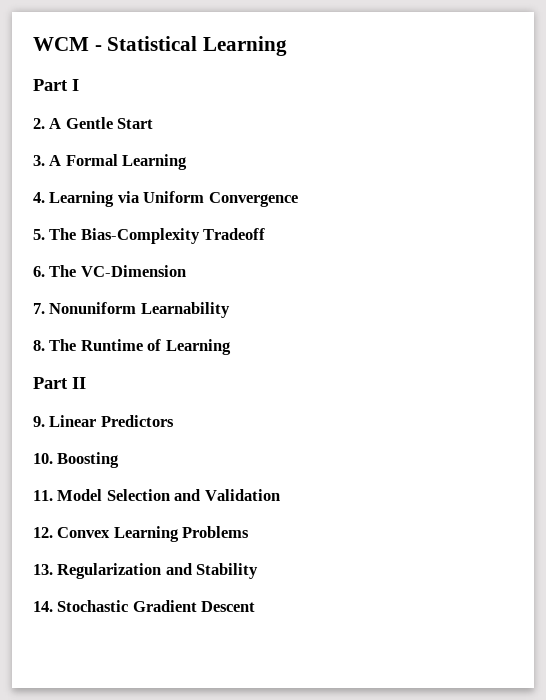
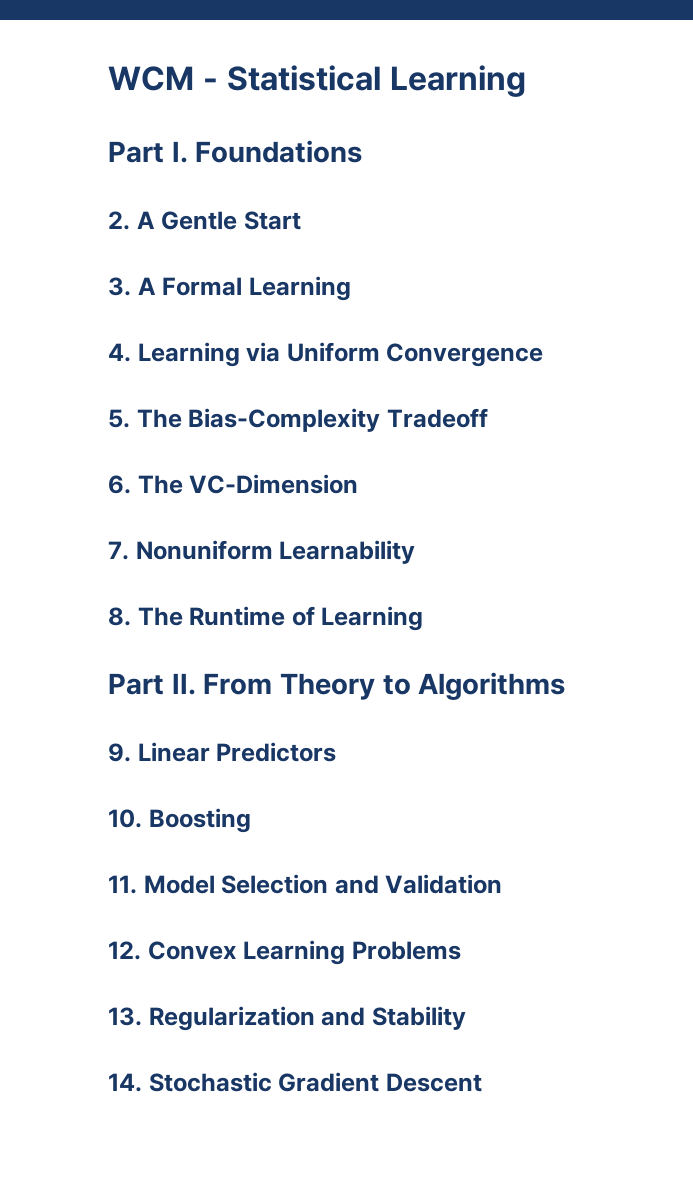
- Part I
+ Part I. Foundations
- Part II
+ Part II. From Theory to Algorithms

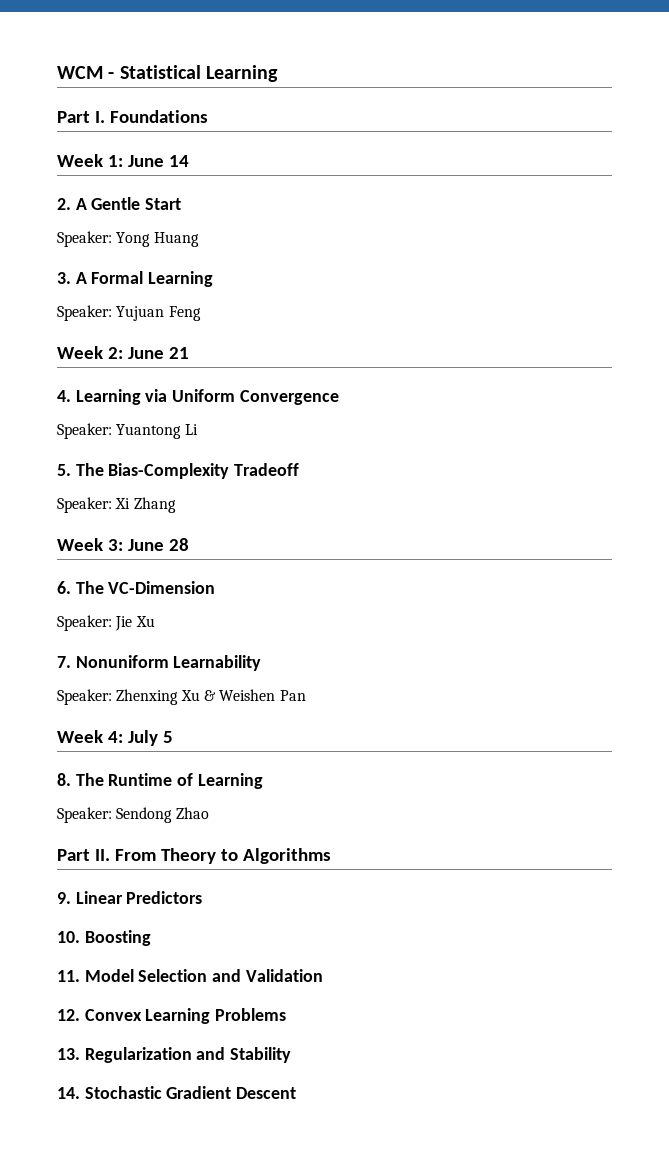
+ Week 1: June 14
+ Speaker: Yong Huang
+ Speaker: Yujuan Feng
+ Week 2: June 21
+ Speaker: Yuantong Li
+ Speaker: Xi Zhang
+ Week 3: June 28
+ Speaker: Jie Xu
+ Speaker: Zhenxing Xu & Weishen Pan
+ Week 4: July 5
+ Speaker: Sendong Zhao

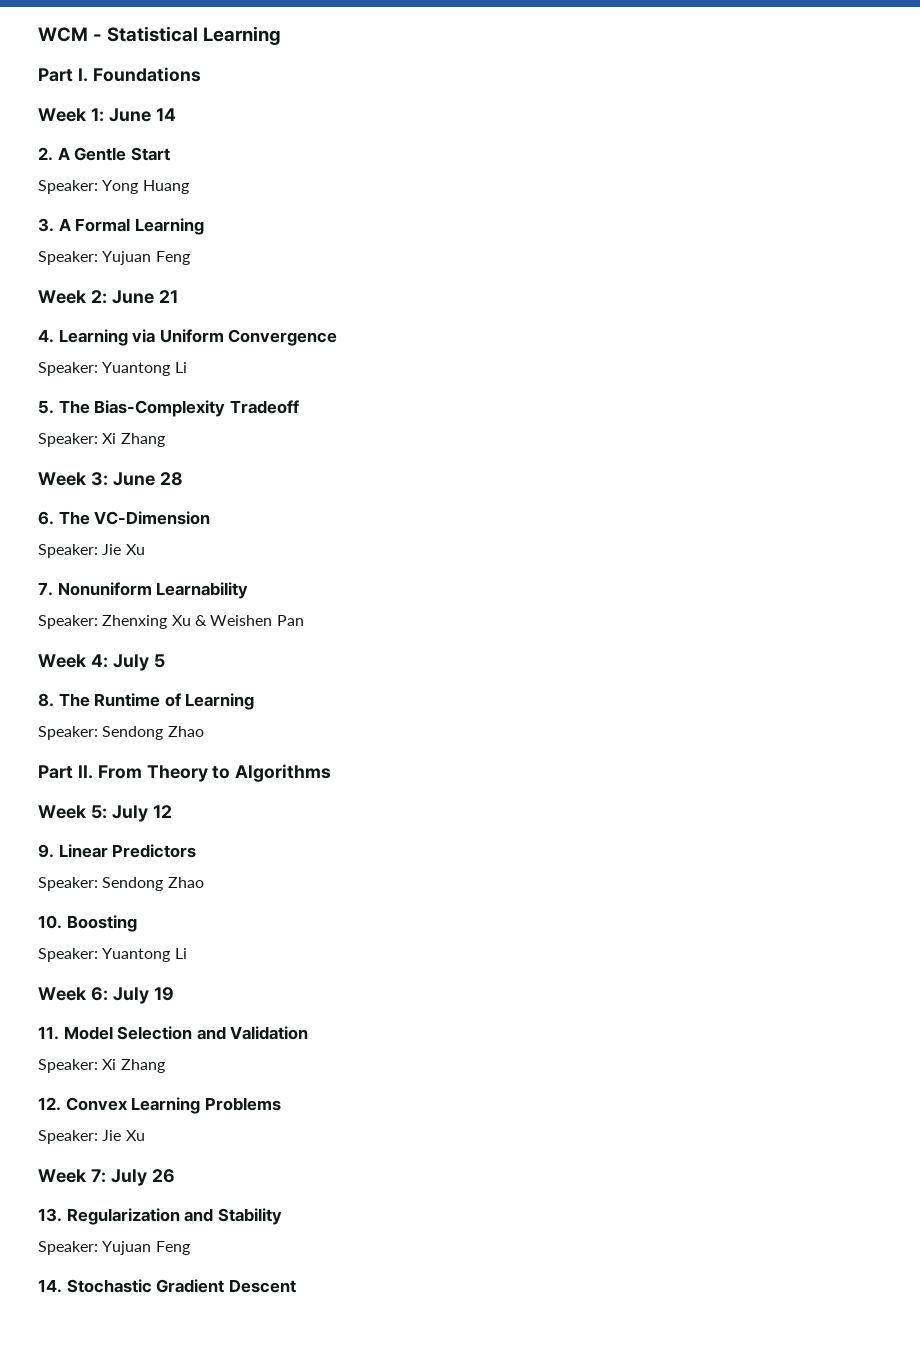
+ Week 5: July 12
  9. Linear Predictors
+ Speaker: Sendong Zhao
  10. Boosting
+ Speaker: Yuantong Li
+ Week 6: July 19
  11. Model Selection and Validation
+ Speaker: Xi Zhang
  12. Convex Learning Problems
+ Speaker: Jie Xu
+ Week 7: July 26
  13. Regularization and Stability
+ Speaker: Yujuan Feng

